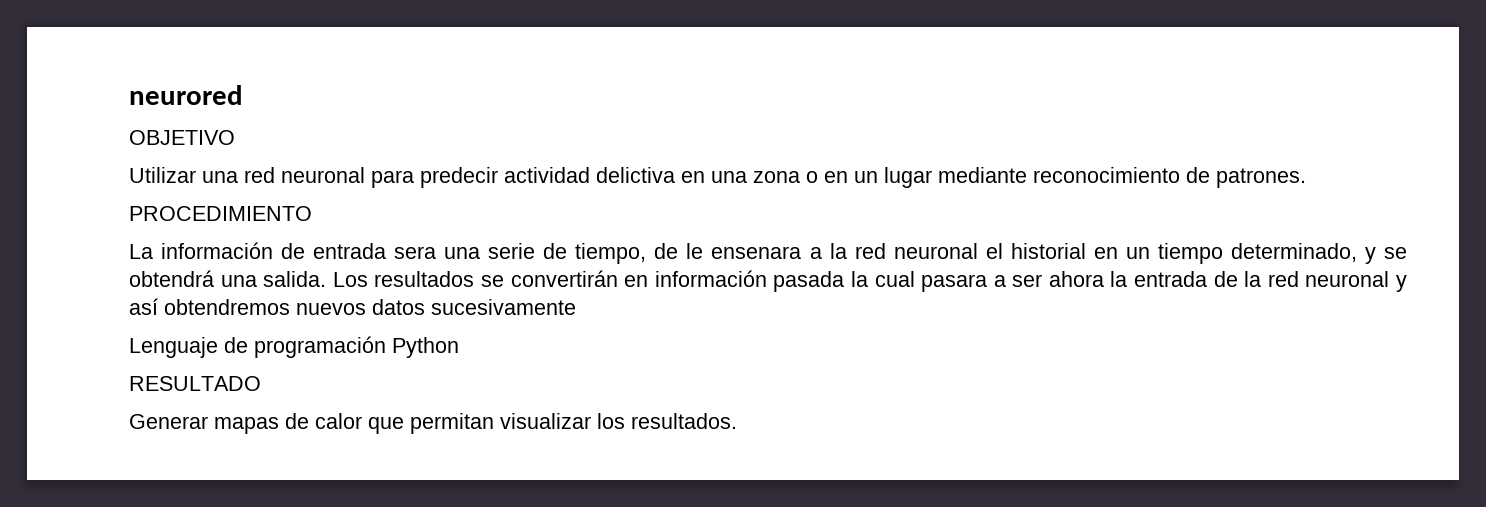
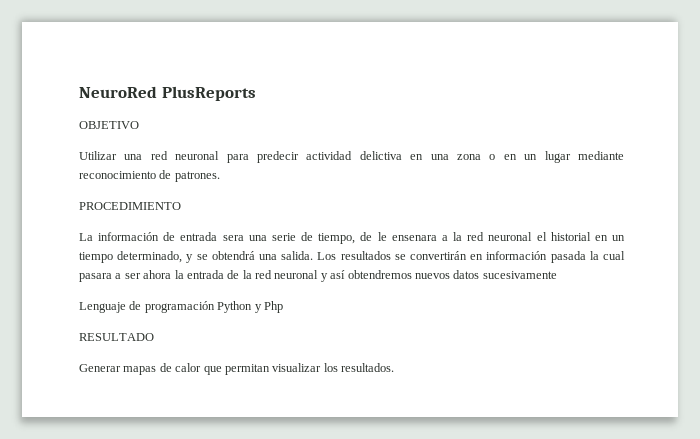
- neurored
+ NeuroRed PlusReports
- Lenguaje de programación Python
+ Lenguaje de programación Python y Php

